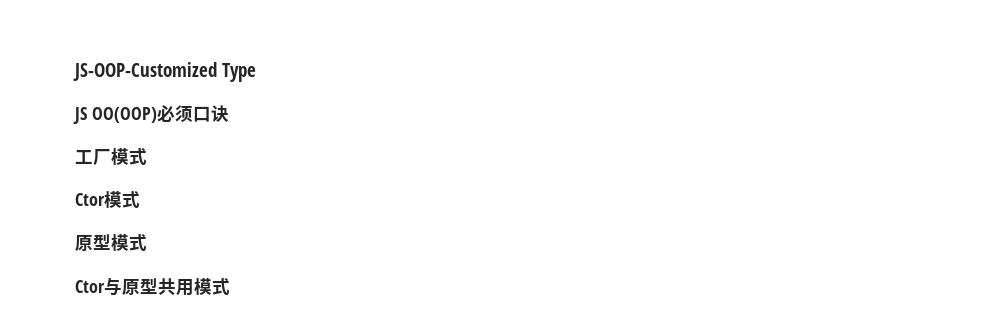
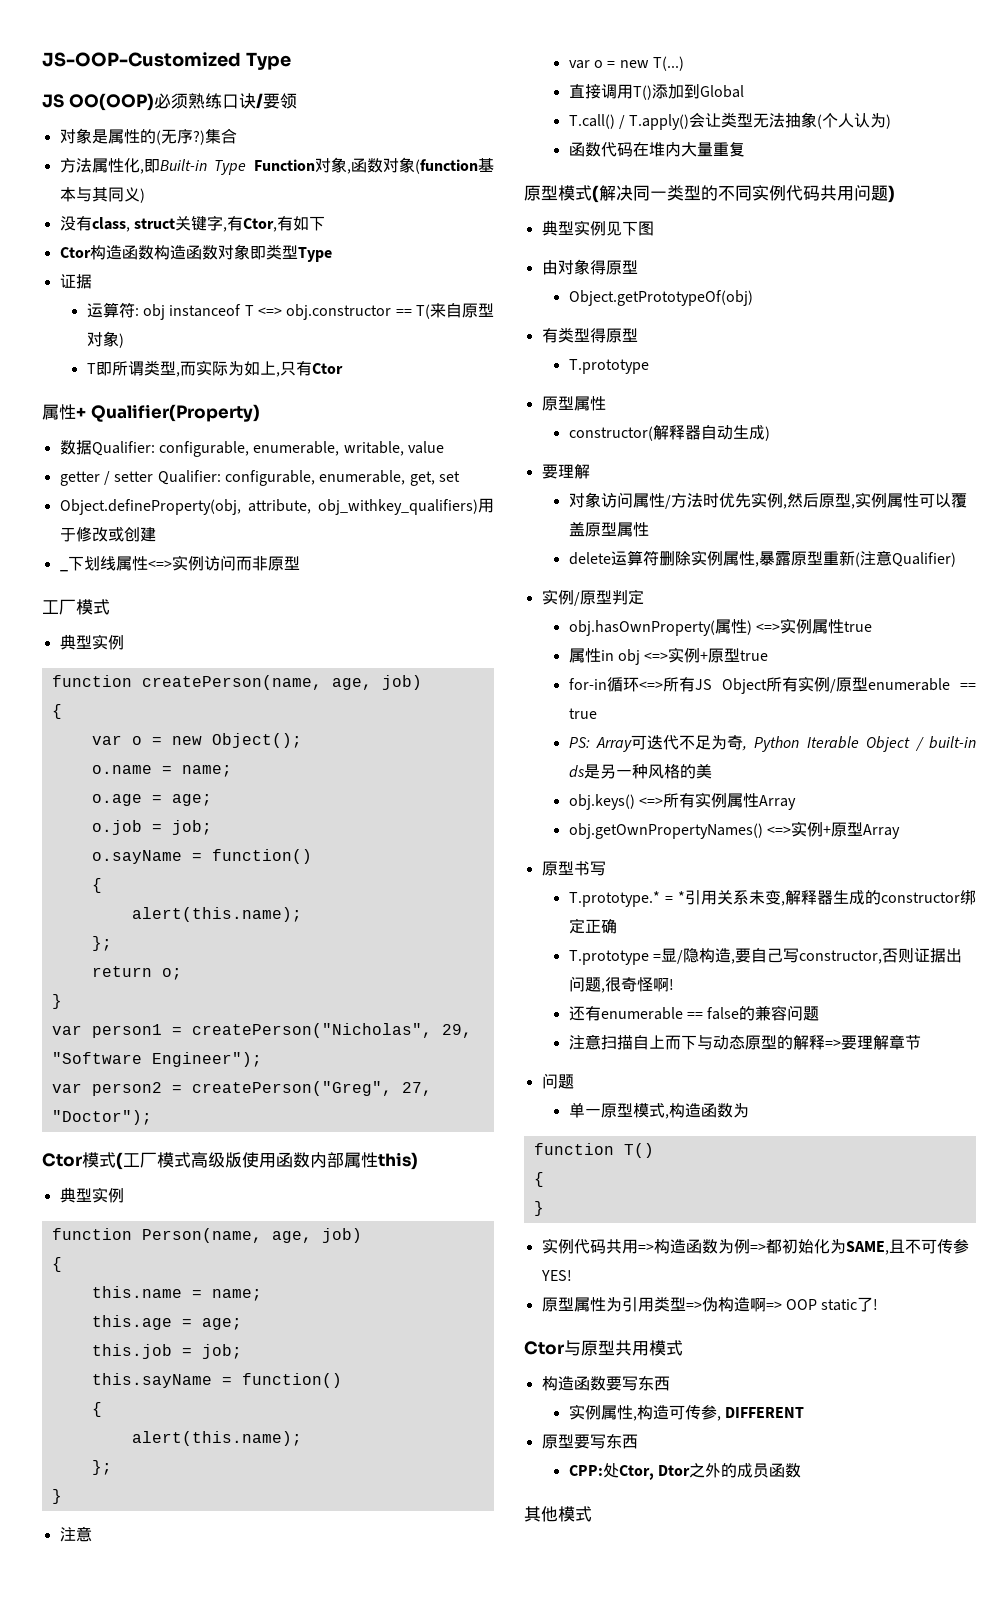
- JS OO(OOP)必须口诀
+ JS OO(OOP)必须熟练口诀/要领
+ 对象是属性的(无序?)集合
+ 方法属性化,即Built-in Type Function对象,函数对象(function基本与其同义)
+ 没有class, struct关键字,有Ctor,有如下
+ Ctor构造函数构造函数对象即类型Type
+ 证据
+ 运算符: obj instanceof T <=> obj.constructor == T(来自原型对象)
+ T即所谓类型,而实际为如上,只有Ctor
+ 属性+ Qualifier(Property)
+ 数据Qualifier: configurable, enumerable, writable, value
+ getter / setter Qualifier: configurable, enumerable, get, set
+ Object.defineProperty(obj, attribute, obj_withkey_qualifiers)用于修改或创建
+ _下划线属性<=>实例访问而非原型
  工厂模式
- Ctor模式
- 原型模式
+ 典型实例
+ function createPerson(name, age, job)
+ {
+ var o = new Object();
+ o.name = name;
+ o.age = age;
+ o.job = job;
+ o.sayName = function()
+ {
+ alert(this.name);
+ };
+ return o;
+ }
+ var person1 = createPerson("Nicholas", 29, "Software Engineer");
+ var person2 = createPerson("Greg", 27, "Doctor");
+ Ctor模式(工厂模式高级版使用函数内部属性this)
+ 典型实例
+ function Person(name, age, job)
+ {
+ this.name = name;
+ this.age = age;
+ this.job = job;
+ this.sayName = function()
+ {
+ alert(this.name);
+ };
+ }
+ 注意
+ var o = new T(...)
+ 直接调用T()添加到Global
+ T.call() / T.apply()会让类型无法抽象(个人认为)
+ 函数代码在堆内大量重复
+ 原型模式(解决同一类型的不同实例代码共用问题)
+ 典型实例见下图
+ 由对象得原型
+ Object.getPrototypeOf(obj)
+ 有类型得原型
+ T.prototype
+ 原型属性
+ constructor(解释器自动生成)
+ 要理解
+ 对象访问属性/方法时优先实例,然后原型,实例属性可以覆盖原型属性
+ delete运算符删除实例属性,暴露原型重新(注意Qualifier)
+ 实例/原型判定
+ obj.hasOwnProperty(属性) <=>实例属性true
+ 属性in obj <=>实例+原型true
+ for-in循环<=>所有JS Object所有实例/原型enumerable == true
+ PS: Array可迭代不足为奇, Python Iterable Object / built-in ds是另一种风格的美
+ obj.keys() <=>所有实例属性Array
+ obj.getOwnPropertyNames() <=>实例+原型Array
+ 原型书写
+ T.prototype.* = *引用关系未变,解释器生成的constructor绑定正确
+ T.prototype =显/隐构造,要自己写constructor,否则证据出问题,很奇怪啊!
+ 还有enumerable == false的兼容问题
+ 注意扫描自上而下与动态原型的解释=>要理解章节
+ 问题
+ 单一原型模式,构造函数为
+ function T()
+ {
+ }
+ 实例代码共用=>构造函数为例=>都初始化为SAME,且不可传参YES!
+ 原型属性为引用类型=>伪构造啊=> OOP static了!
+ 构造函数要写东西
+ 实例属性,构造可传参, DIFFERENT
+ 原型要写东西
+ CPP:处Ctor, Dtor之外的成员函数
+ 其他模式

